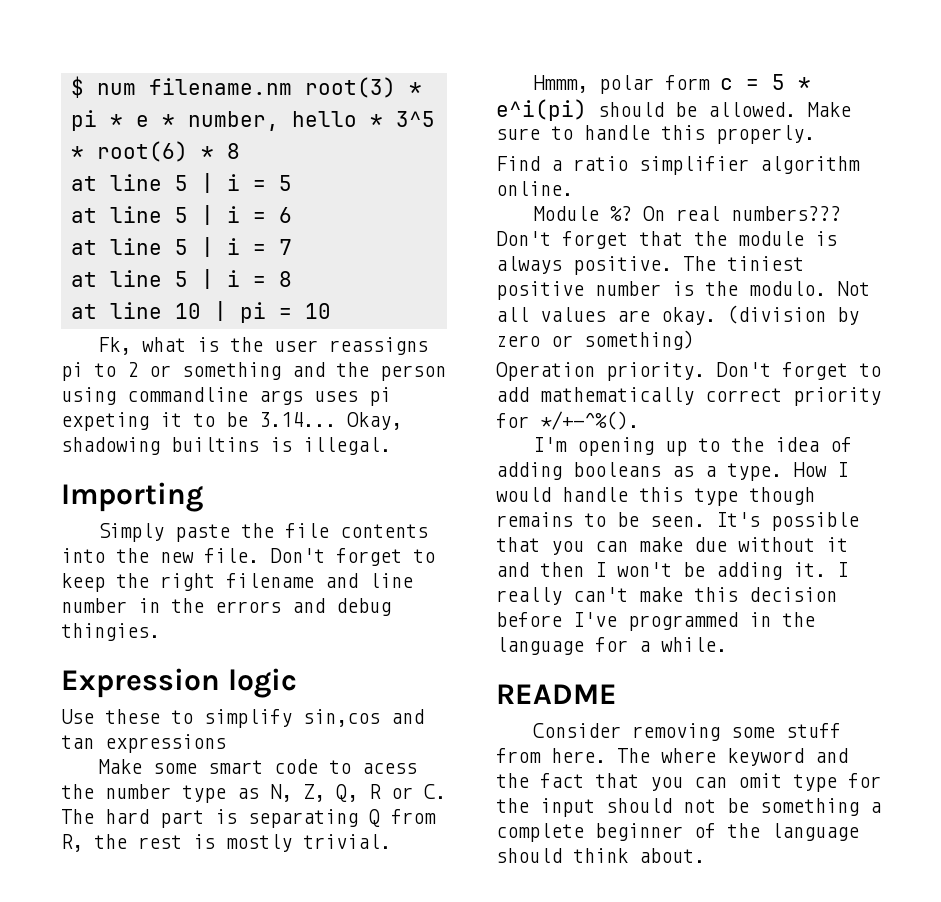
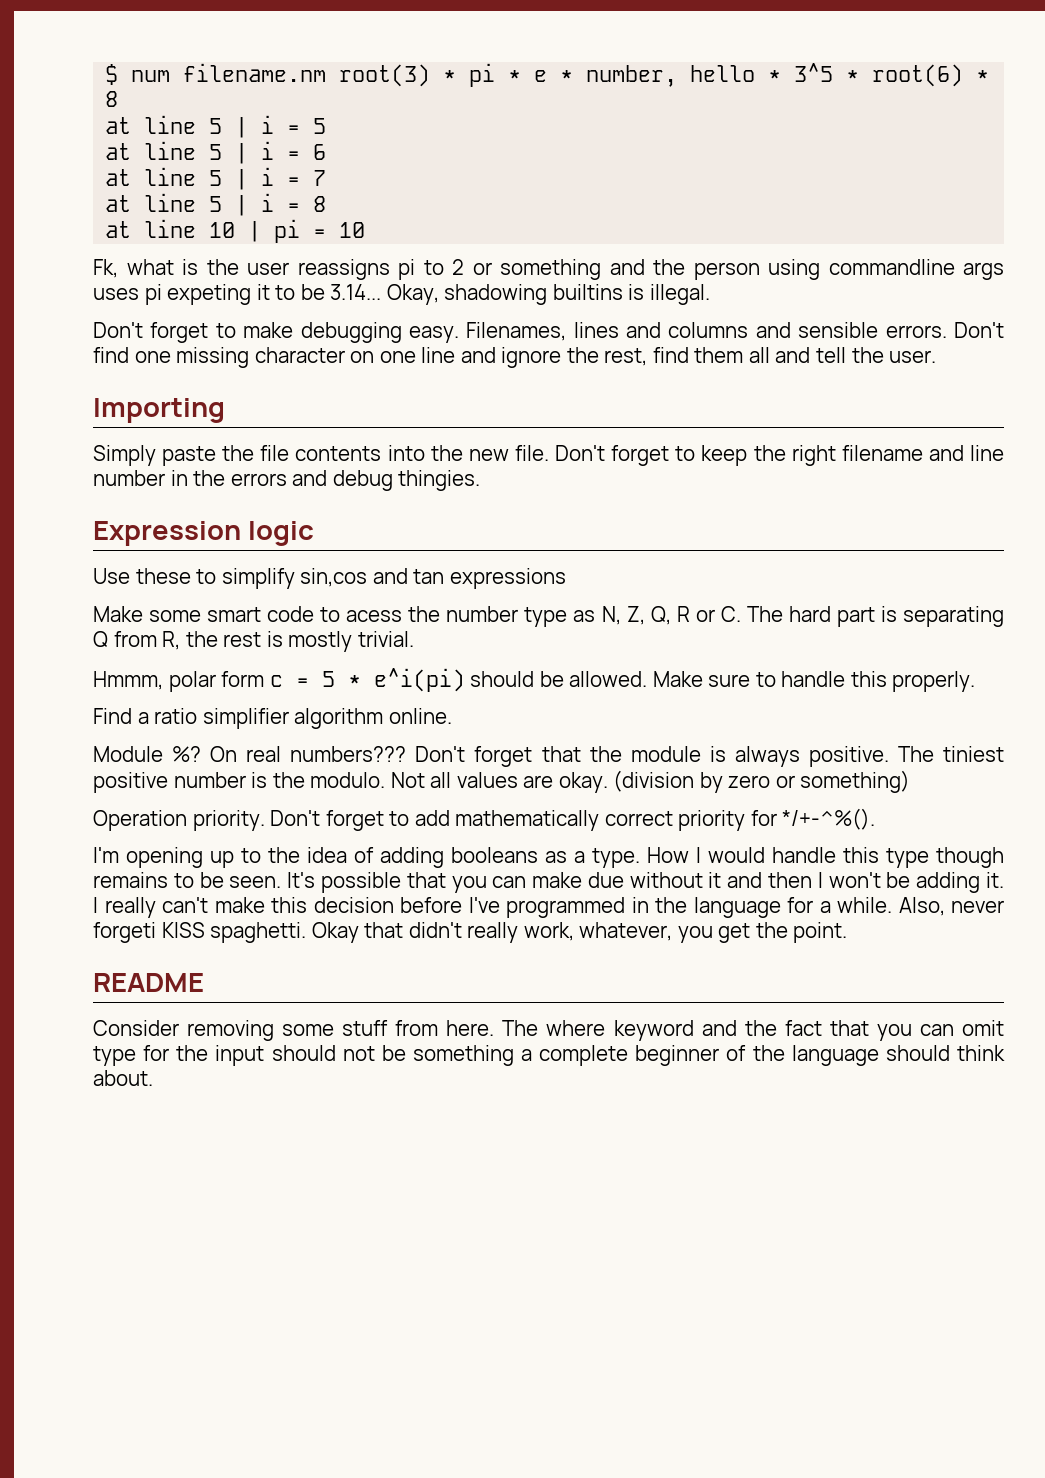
+ Don't forget to make debugging easy. Filenames, lines and columns and sensible errors. Don't find one missing character on one line and ignore the rest, find them all and tell the user.
+ Also, never forgeti KISS spaghetti. Okay that didn't really work, whatever, you get the point.

